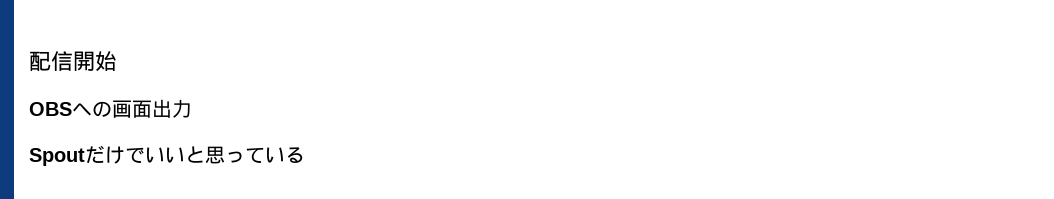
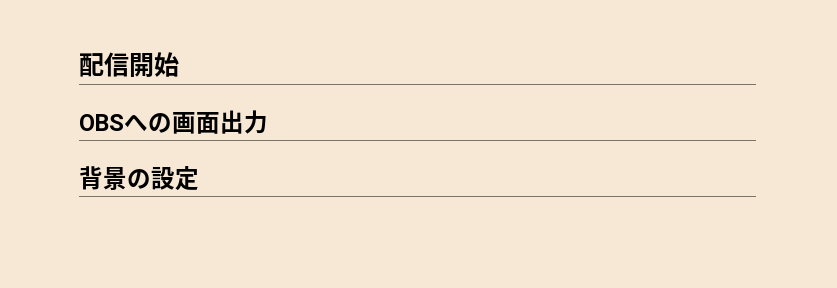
- Spoutだけでいいと思っている
+ 背景の設定

